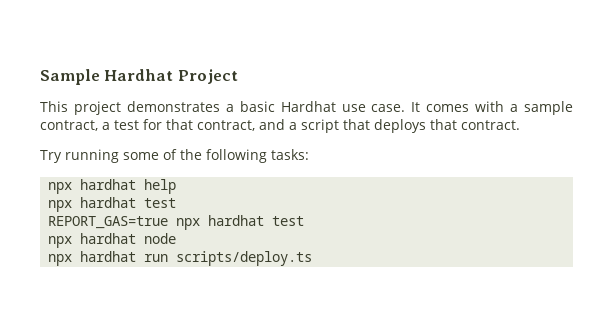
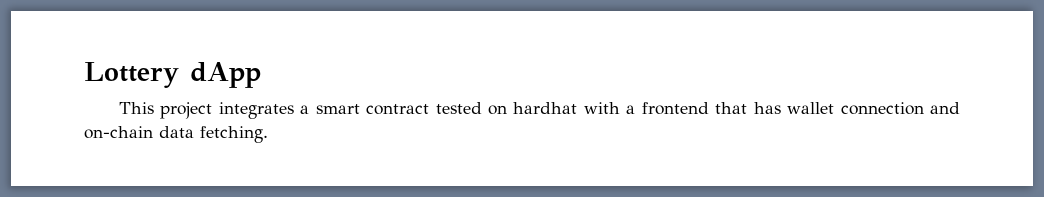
- Sample Hardhat Project
+ Lottery dApp
- This project demonstrates a basic Hardhat use case. It comes with a sample contract, a test for that contract, and a script that deploys that contract.
- Try running some of the following tasks:
- npx hardhat help
- npx hardhat test
- REPORT_GAS=true npx hardhat test
- npx hardhat node
- npx hardhat run scripts/deploy.ts
+ This project integrates a smart contract tested on hardhat with a frontend that has wallet connection and on-chain data fetching.

